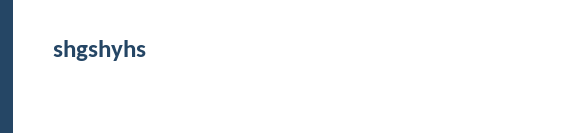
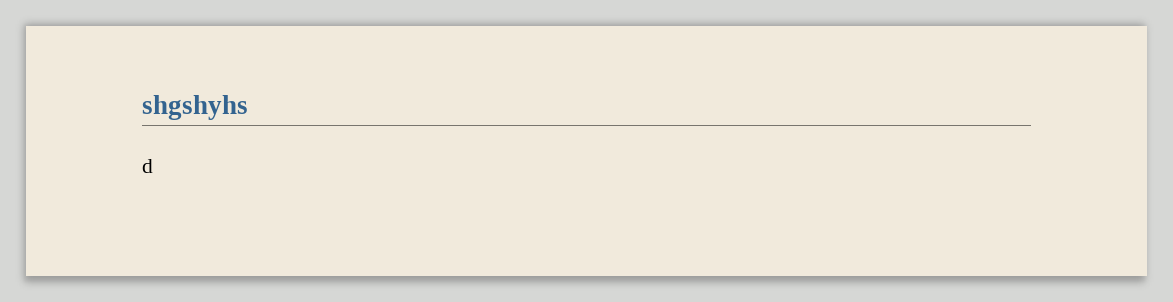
+ d

